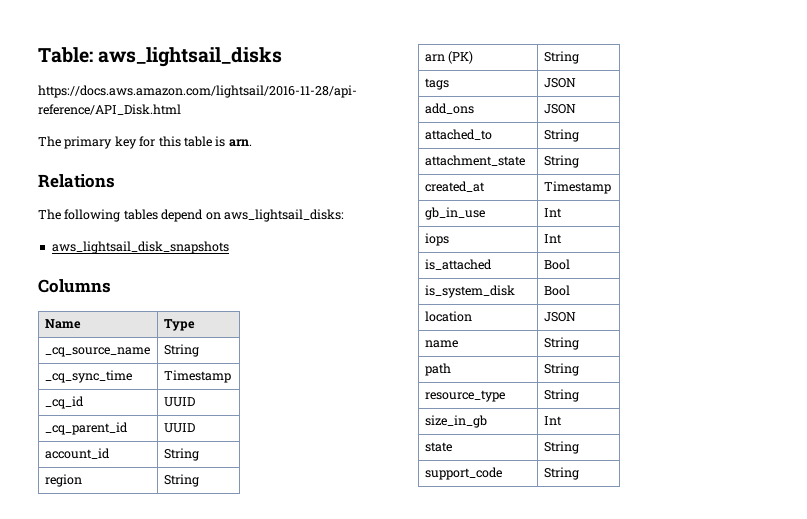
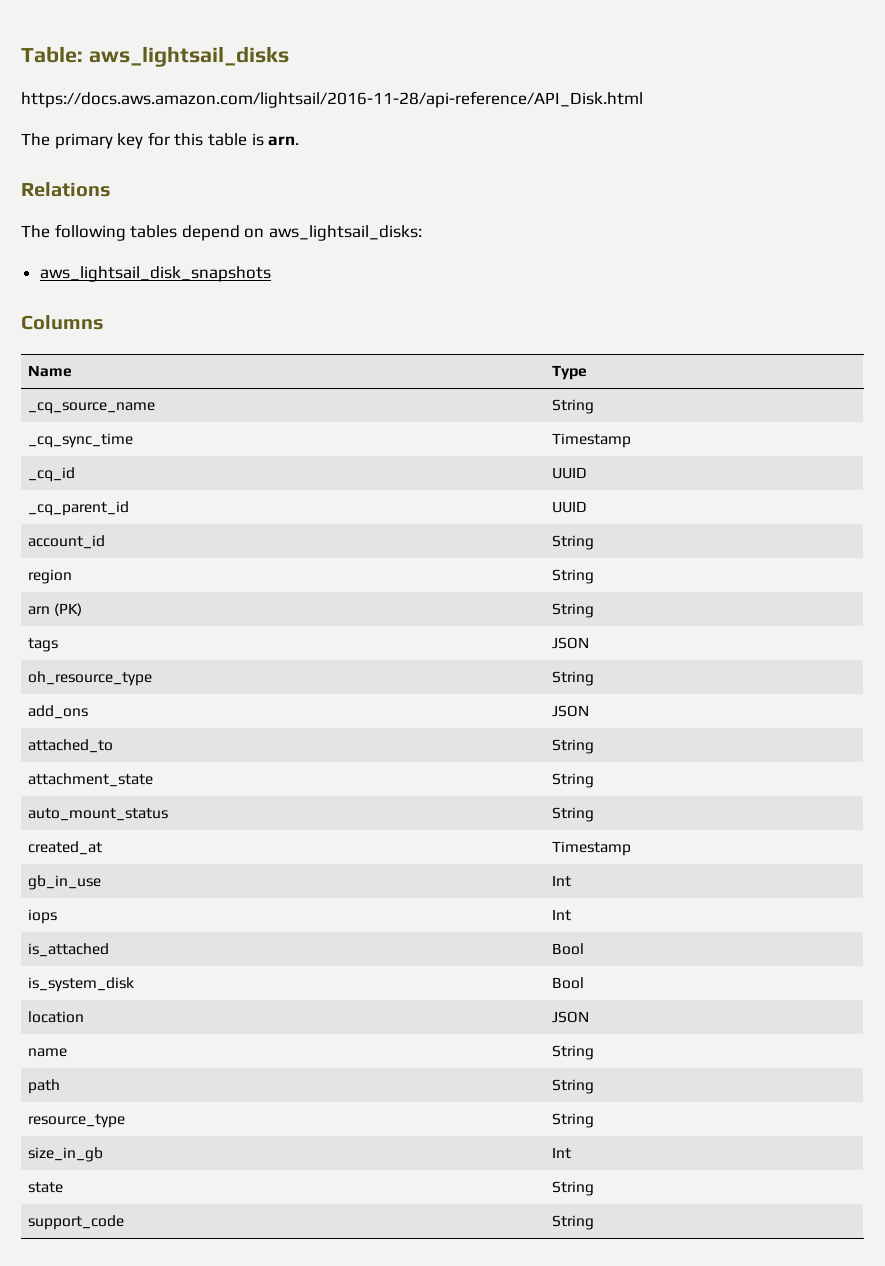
+ oh_resource_type | String
+ auto_mount_status | String

